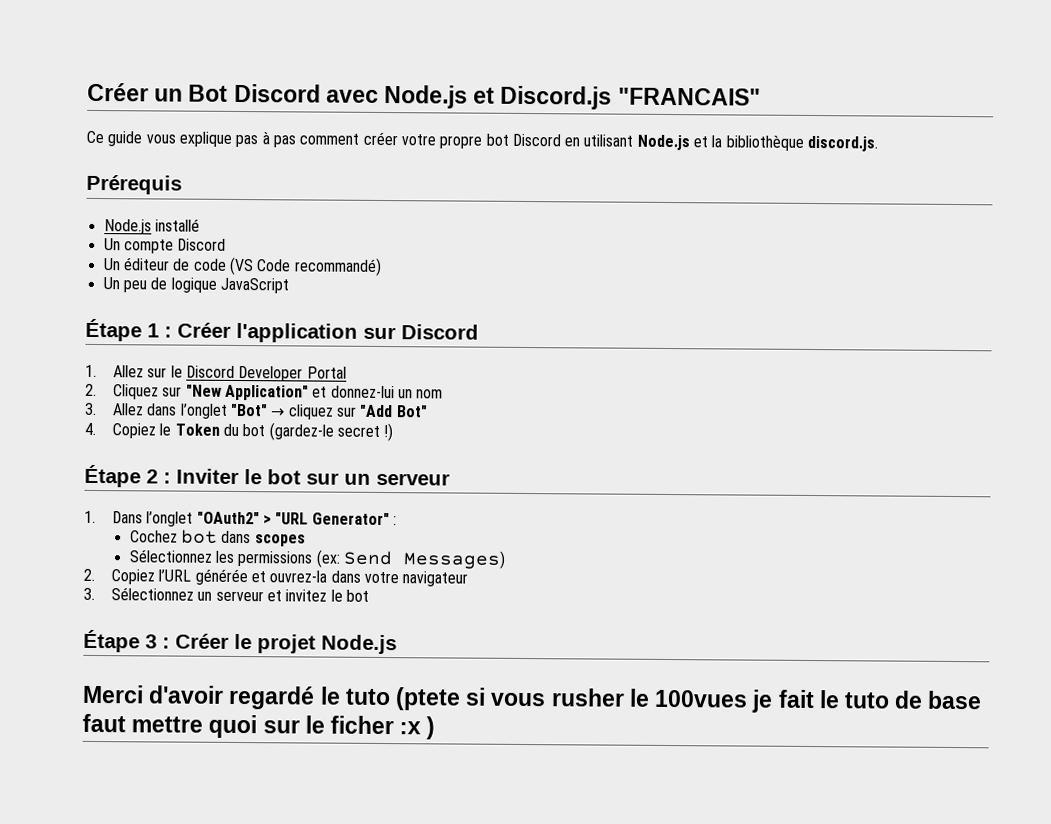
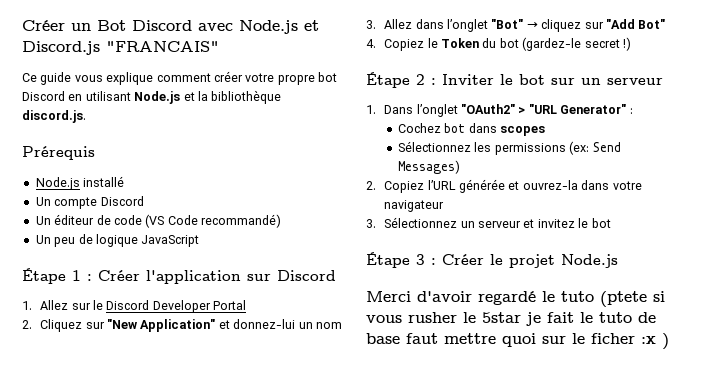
- Ce guide vous explique pas à pas comment créer votre propre bot Discord en utilisant Node.js et la bibliothèque discord.js.
+ Ce guide vous explique comment créer votre propre bot Discord en utilisant Node.js et la bibliothèque discord.js.
- Merci d'avoir regardé le tuto (ptete si vous rusher le 100vues je fait le tuto de base faut mettre quoi sur le ficher :x )
+ Merci d'avoir regardé le tuto (ptete si vous rusher le 5star je fait le tuto de base faut mettre quoi sur le ficher :x )

